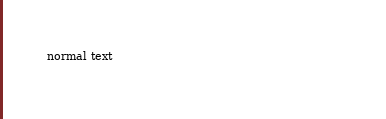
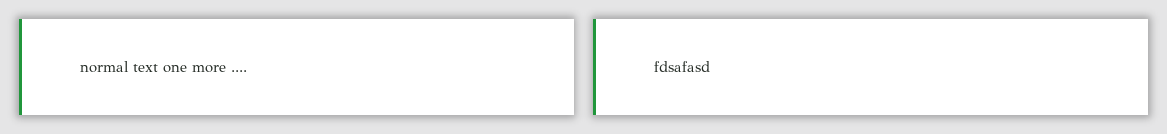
- normal text
+ normal text one more ....
+ fdsafasd

